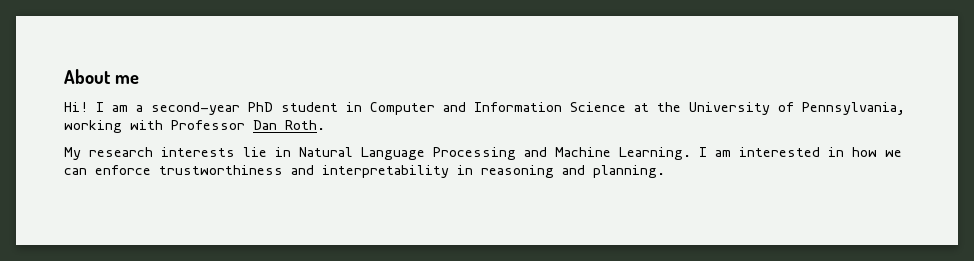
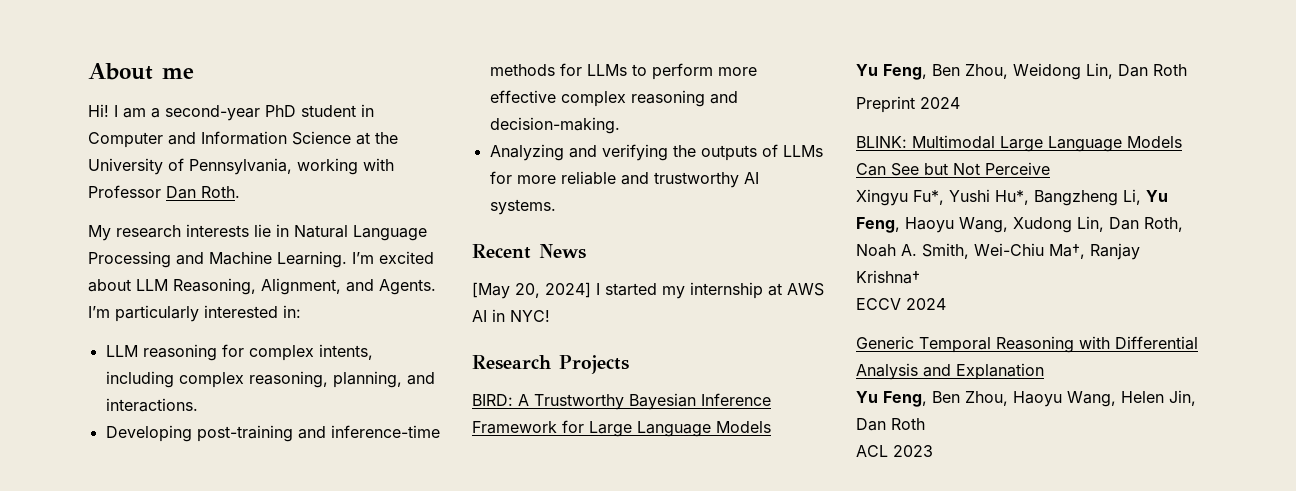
- I am interested in how we can enforce trustworthiness and interpretability in reasoning and planning.
+ I’m excited about LLM Reasoning, Alignment, and Agents. I’m particularly interested in:
+ LLM reasoning for complex intents, including complex reasoning, planning, and interactions.
+ Developing post-training and inference-time methods for LLMs to perform more effective complex reasoning and decision-making.
+ Analyzing and verifying the outputs of LLMs for more reliable and trustworthy AI systems.
+ Recent News
+ [May 20, 2024] I started my internship at AWS AI in NYC!
+ Research Projects
+ BIRD: A Trustworthy Bayesian Inference Framework for Large Language Models
+ Yu Feng, Ben Zhou, Weidong Lin, Dan Roth
+ Preprint 2024
+ BLINK: Multimodal Large Language Models Can See but Not Perceive
+ Xingyu Fu*, Yushi Hu*, Bangzheng Li, Yu Feng, Haoyu Wang, Xudong Lin, Dan Roth, Noah A. Smith, Wei-Chiu Ma†, Ranjay Krishna†
+ ECCV 2024
+ Generic Temporal Reasoning with Differential Analysis and Explanation
+ Yu Feng, Ben Zhou, Haoyu Wang, Helen Jin, Dan Roth
+ ACL 2023

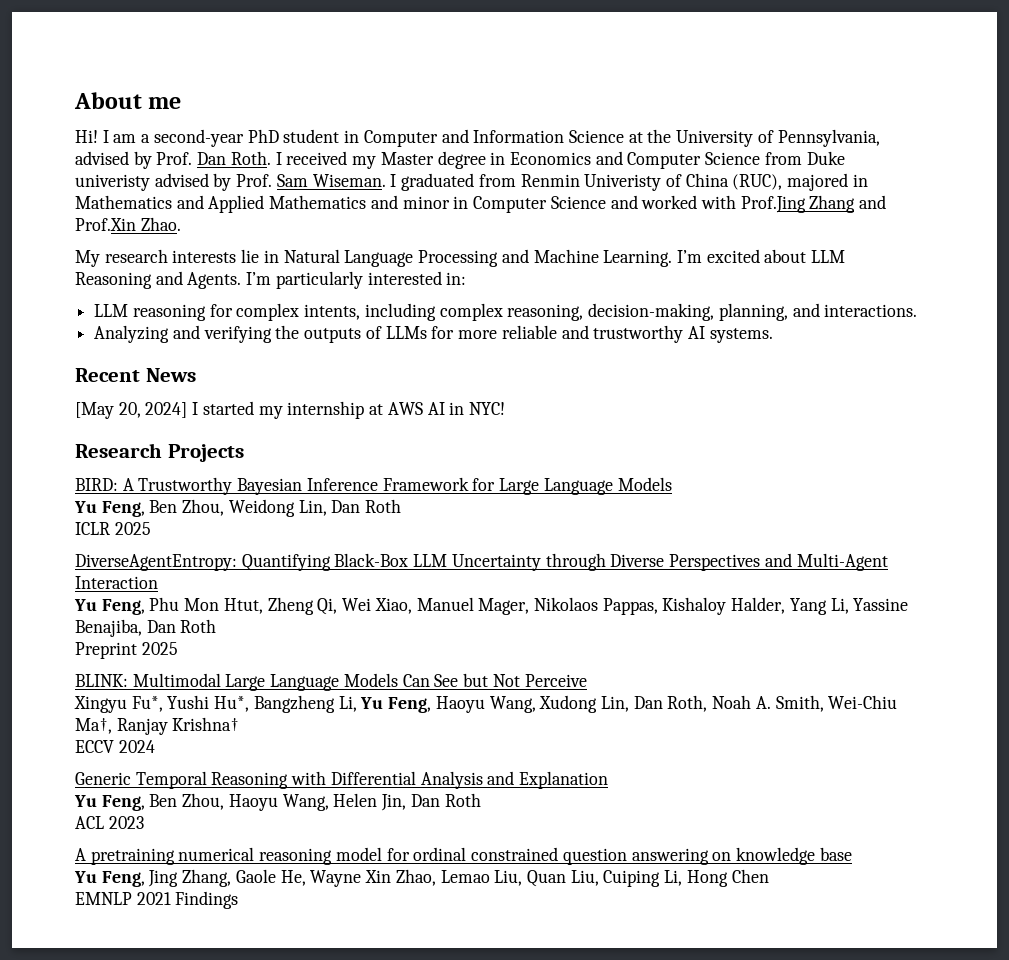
- I am a second-year PhD student in Computer and Information Science at the University of Pennsylvania, working with Professor Dan Roth.
+ I am a second-year PhD student in Computer and Information Science at the University of Pennsylvania, advised by Prof. Dan Roth. I received my Master degree in Economics and Computer Science from Duke univeristy advised by Prof. Sam Wiseman. I graduated from Renmin Univeristy of China (RUC), majored in Mathematics and Applied Mathematics and minor in Computer Science and worked with Prof.Jing Zhang and Prof.Xin Zhao.
- I’m excited about LLM Reasoning, Alignment, and Agents.
+ I’m excited about LLM Reasoning and Agents.
- LLM reasoning for complex intents, including complex reasoning, planning, and interactions.
+ LLM reasoning for complex intents, including complex reasoning, decision-making, planning, and interactions.
- Developing post-training and inference-time methods for LLMs to perform more effective complex reasoning and decision-making.
+ ICLR 2025
+ DiverseAgentEntropy: Quantifying Black-Box LLM Uncertainty through Diverse Perspectives and Multi-Agent Interaction
+ Yu Feng, Phu Mon Htut, Zheng Qi, Wei Xiao, Manuel Mager, Nikolaos Pappas, Kishaloy Halder, Yang Li, Yassine Benajiba, Dan Roth
- Preprint 2024
+ Preprint 2025
+ A pretraining numerical reasoning model for ordinal constrained question answering on knowledge base
+ Yu Feng, Jing Zhang, Gaole He, Wayne Xin Zhao, Lemao Liu, Quan Liu, Cuiping Li, Hong Chen
+ EMNLP 2021 Findings

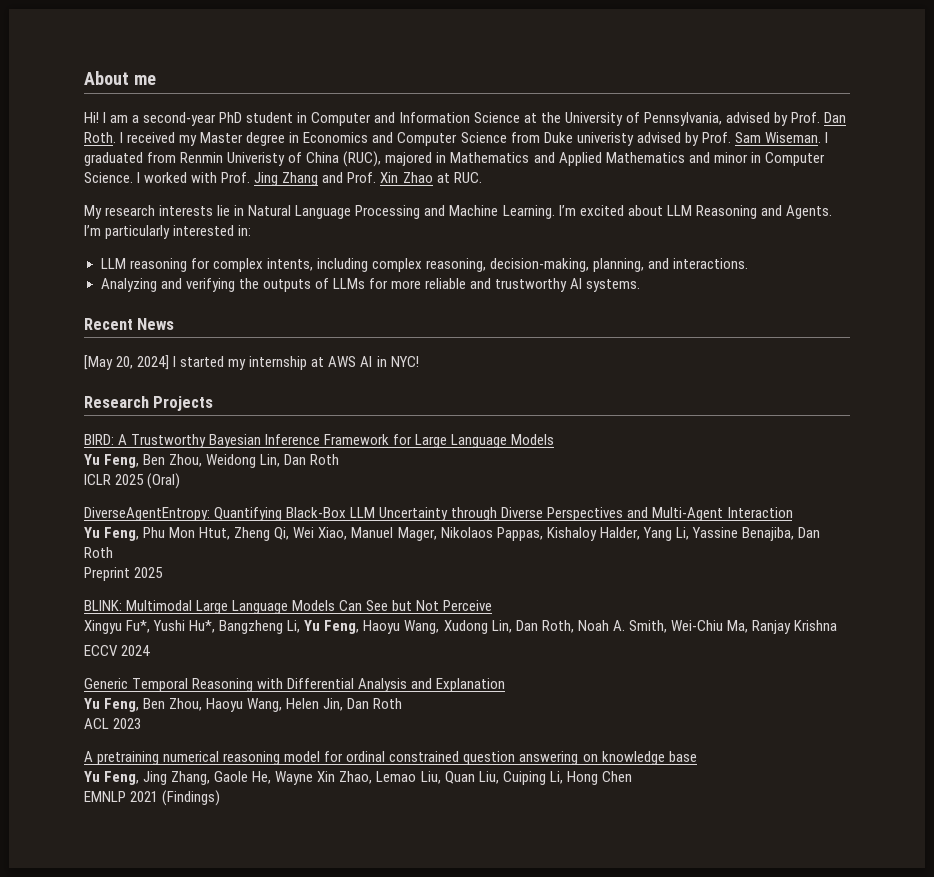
- I graduated from Renmin Univeristy of China (RUC), majored in Mathematics and Applied Mathematics and minor in Computer Science and worked with Prof.Jing Zhang and Prof.Xin Zhao.
+ I graduated from Renmin Univeristy of China (RUC), majored in Mathematics and Applied Mathematics and minor in Computer Science. I worked with Prof. Jing Zhang and Prof. Xin Zhao at RUC.
- ICLR 2025
+ ICLR 2025 (Oral)
- Xingyu Fu*, Yushi Hu*, Bangzheng Li, Yu Feng, Haoyu Wang, Xudong Lin, Dan Roth, Noah A. Smith, Wei-Chiu Ma†, Ranjay Krishna†
+ Xingyu Fu*, Yushi Hu*, Bangzheng Li, Yu Feng, Haoyu Wang, Xudong Lin, Dan Roth, Noah A. Smith, Wei-Chiu Ma, Ranjay Krishna
- EMNLP 2021 Findings
+ EMNLP 2021 (Findings)

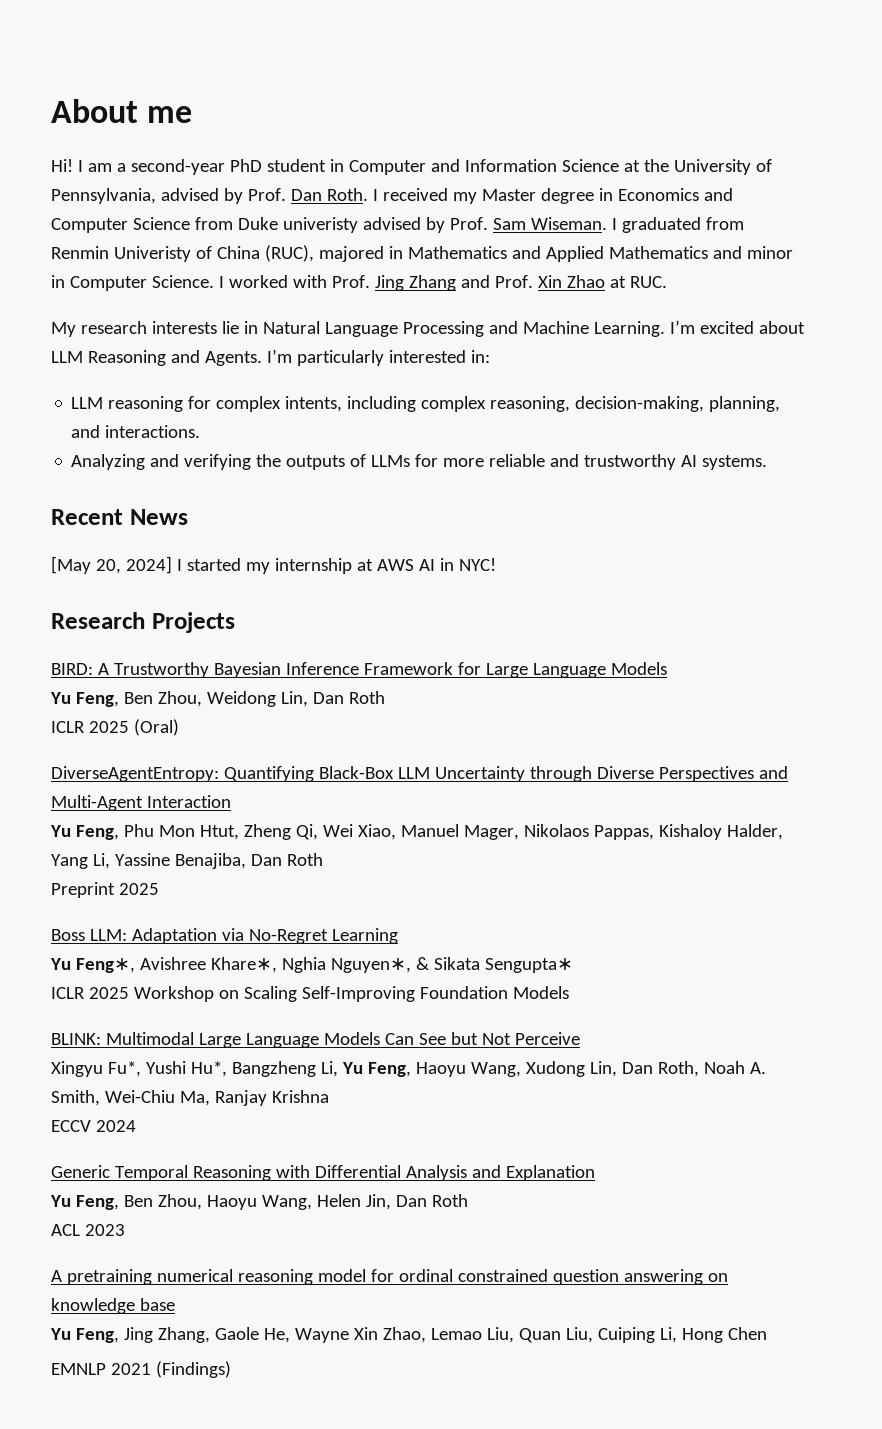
+ Boss LLM: Adaptation via No-Regret Learning
+ Yu Feng∗, Avishree Khare∗, Nghia Nguyen∗, & Sikata Sengupta∗
+ ICLR 2025 Workshop on Scaling Self-Improving Foundation Models

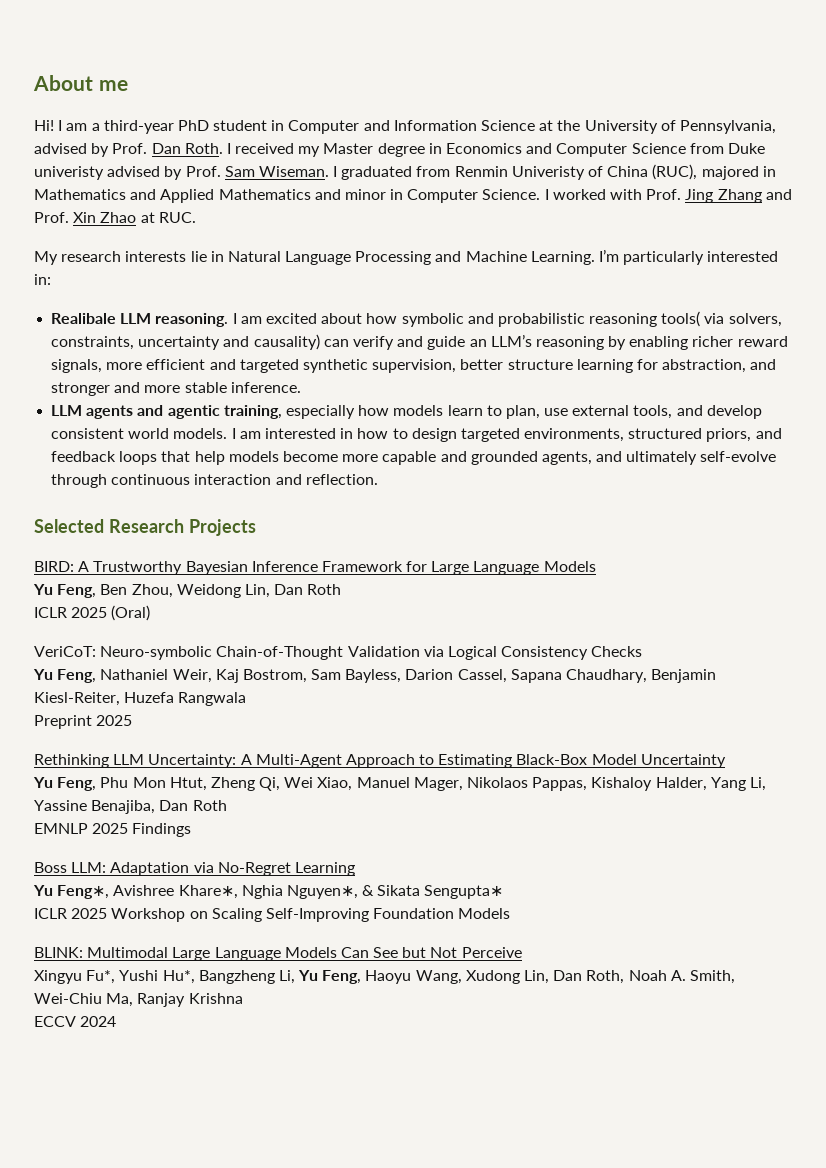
- I am a second-year PhD student in Computer and Information Science at the University of Pennsylvania, advised by Prof. Dan Roth.
+ I am a third-year PhD student in Computer and Information Science at the University of Pennsylvania, advised by Prof. Dan Roth.
- I’m excited about LLM Reasoning and Agents. I’m particularly interested in:
- LLM reasoning for complex intents, including complex reasoning, decision-making, planning, and interactions.
- Analyzing and verifying the outputs of LLMs for more reliable and trustworthy AI systems.
- Recent News
- [May 20, 2024] I started my internship at AWS AI in NYC!
- Research Projects
+ I’m particularly interested in:
+ Realibale LLM reasoning. I am excited about how symbolic and probabilistic reasoning tools( via solvers, constraints, uncertainty and causality) can verify and guide an LLM’s reasoning by enabling richer reward signals, more efficient and targeted synthetic supervision, better structure learning for abstraction, and stronger and more stable inference.
+ LLM agents and agentic training, especially how models learn to plan, use external tools, and develop consistent world models. I am interested in how to design targeted environments, structured priors, and feedback loops that help models become more capable and grounded agents, and ultimately self-evolve through continuous interaction and reflection.
+ Selected Research Projects
- DiverseAgentEntropy: Quantifying Black-Box LLM Uncertainty through Diverse Perspectives and Multi-Agent Interaction
+ VeriCoT: Neuro-symbolic Chain-of-Thought Validation via Logical Consistency Checks
+ Yu Feng, Nathaniel Weir, Kaj Bostrom, Sam Bayless, Darion Cassel, Sapana Chaudhary, Benjamin Kiesl-Reiter, Huzefa Rangwala
+ Preprint 2025
+ Rethinking LLM Uncertainty: A Multi-Agent Approach to Estimating Black-Box Model Uncertainty
- Preprint 2025
+ EMNLP 2025 Findings
- Generic Temporal Reasoning with Differential Analysis and Explanation
- Yu Feng, Ben Zhou, Haoyu Wang, Helen Jin, Dan Roth
- ACL 2023
- A pretraining numerical reasoning model for ordinal constrained question answering on knowledge base
- Yu Feng, Jing Zhang, Gaole He, Wayne Xin Zhao, Lemao Liu, Quan Liu, Cuiping Li, Hong Chen
- EMNLP 2021 (Findings)

